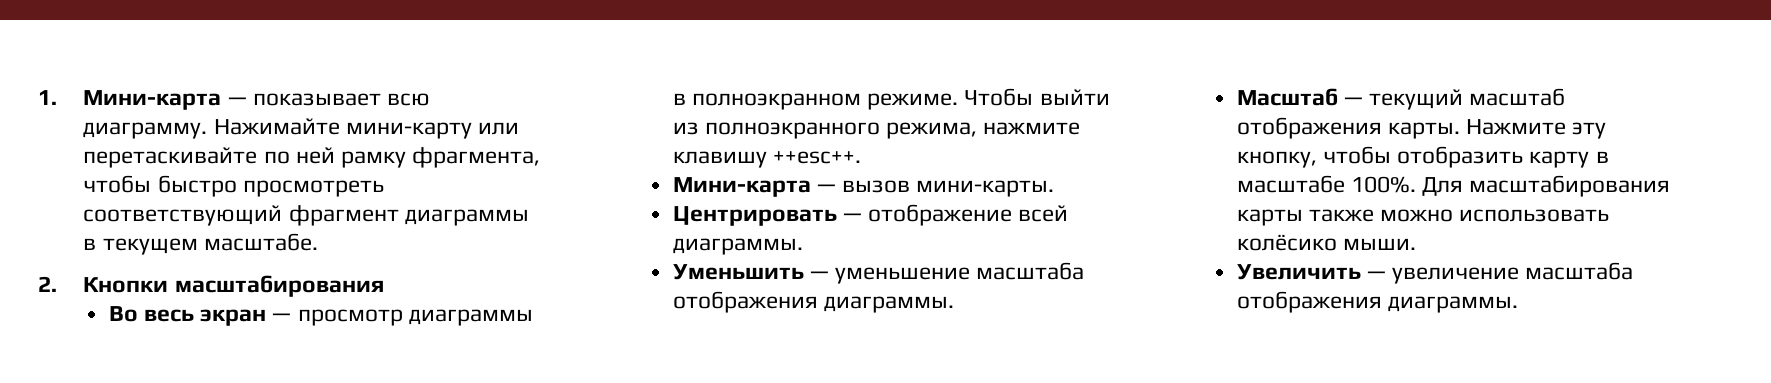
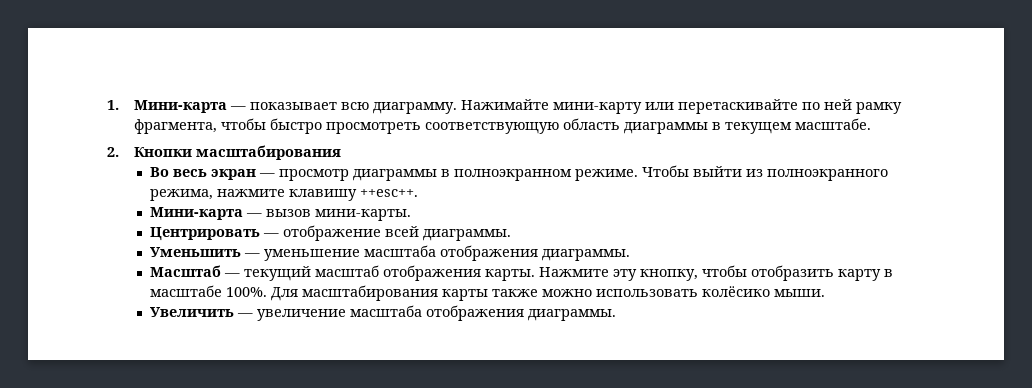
- Нажимайте мини-карту или перетаскивайте по ней рамку фрагмента, чтобы быстро просмотреть соответствующий фрагмент диаграммы в текущем масштабе.
+ Нажимайте мини-карту или перетаскивайте по ней рамку фрагмента, чтобы быстро просмотреть соответствующую область диаграммы в текущем масштабе.

